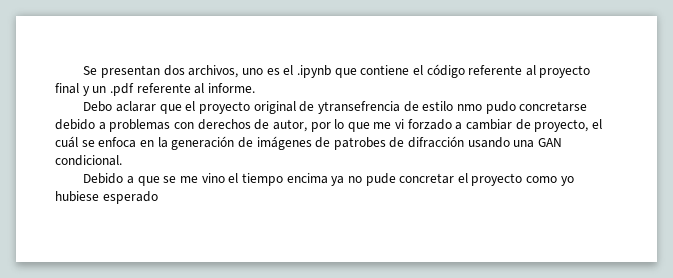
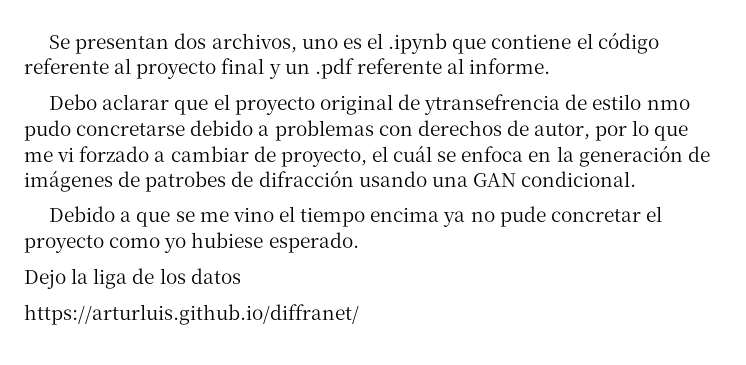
- Debido a que se me vino el tiempo encima ya no pude concretar el proyecto como yo hubiese esperado
+ Debido a que se me vino el tiempo encima ya no pude concretar el proyecto como yo hubiese esperado.
+ Dejo la liga de los datos
+ https://arturluis.github.io/diffranet/

